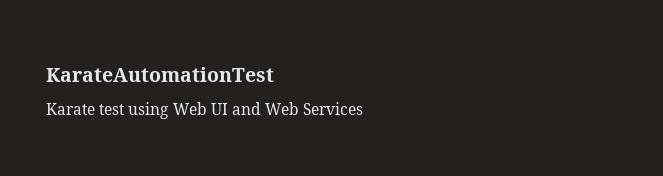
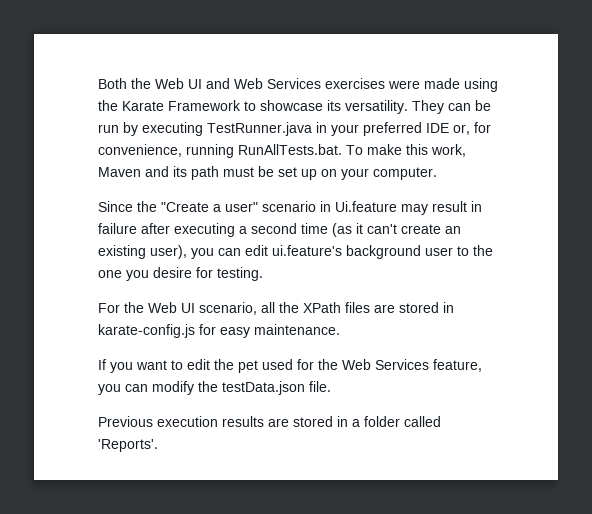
- KarateAutomationTest
- Karate test using Web UI and Web Services
+ Both the Web UI and Web Services exercises were made using the Karate Framework to showcase its versatility. They can be run by executing TestRunner.java in your preferred IDE or, for convenience, running RunAllTests.bat. To make this work, Maven and its path must be set up on your computer.
+ Since the "Create a user" scenario in Ui.feature may result in failure after executing a second time (as it can't create an existing user), you can edit ui.feature's background user to the one you desire for testing.
+ For the Web UI scenario, all the XPath files are stored in karate-config.js for easy maintenance.
+ If you want to edit the pet used for the Web Services feature, you can modify the testData.json file.
+ Previous execution results are stored in a folder called 'Reports'.

